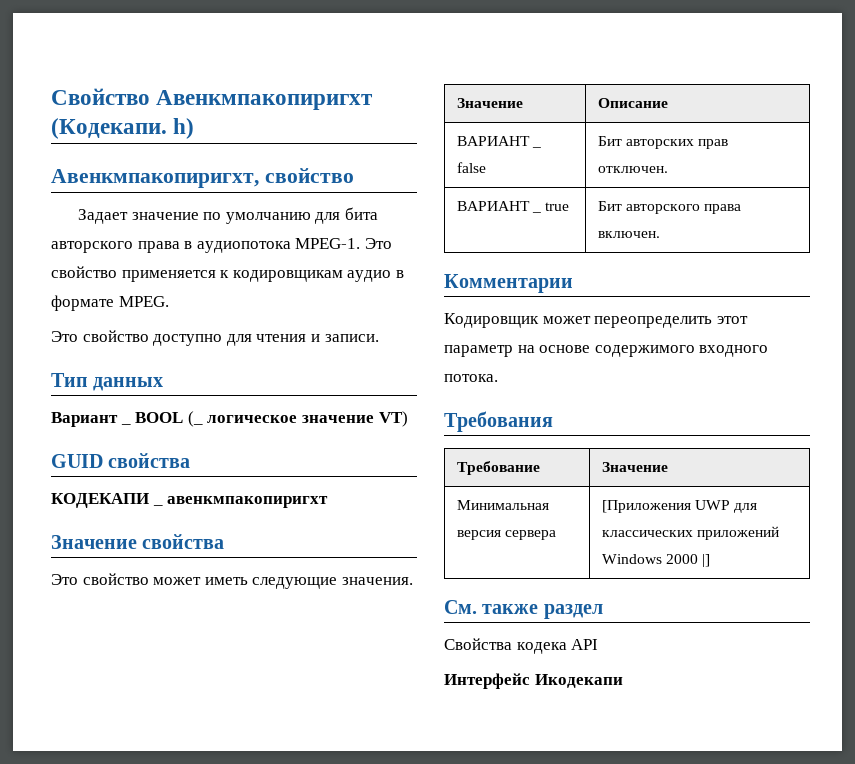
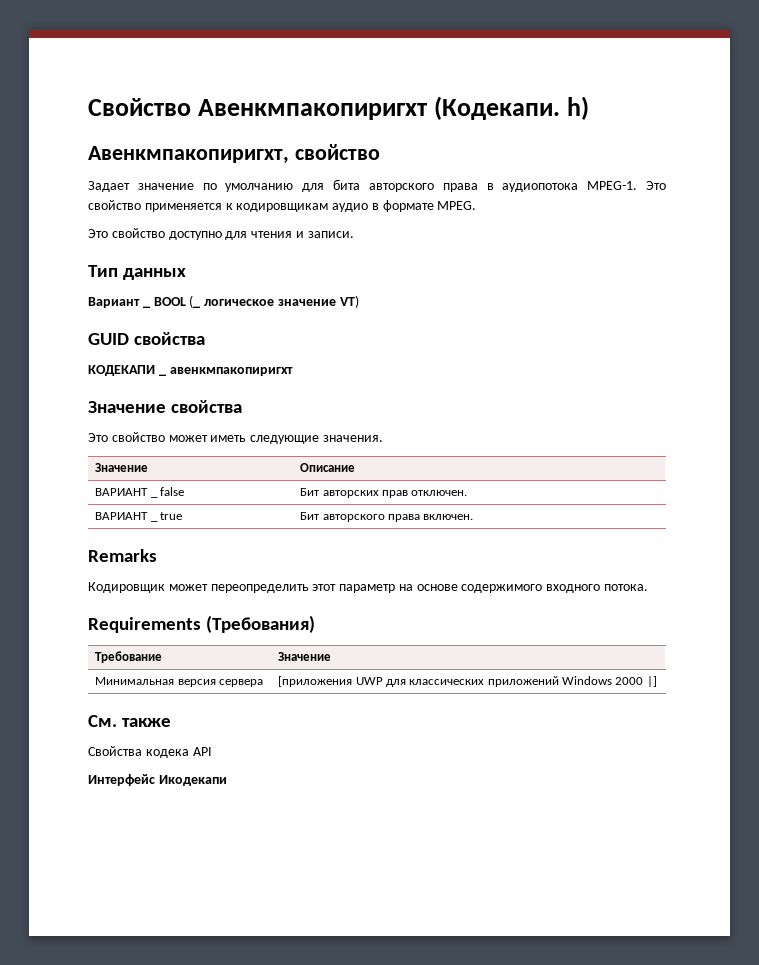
- Комментарии
+ Remarks
- Требования
+ Requirements (Требования)
- Минимальная версия сервера | [Приложения UWP для классических приложений Windows 2000 |]
+ Минимальная версия сервера | [приложения UWP для классических приложений Windows 2000 |]
- См. также раздел
+ См. также

